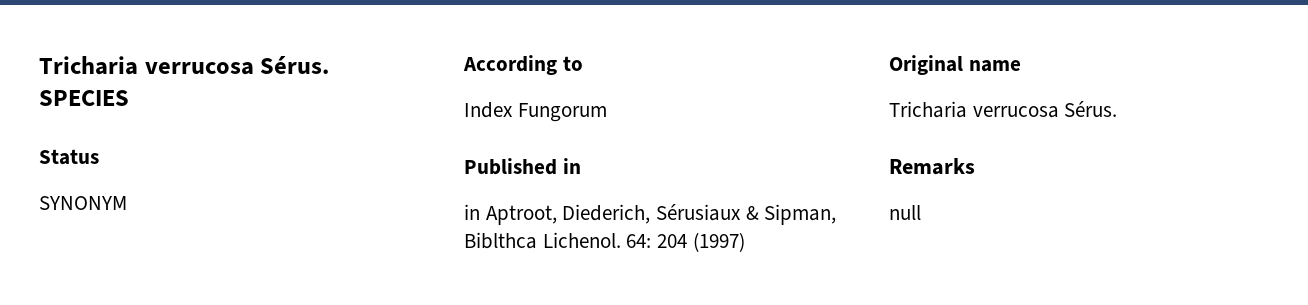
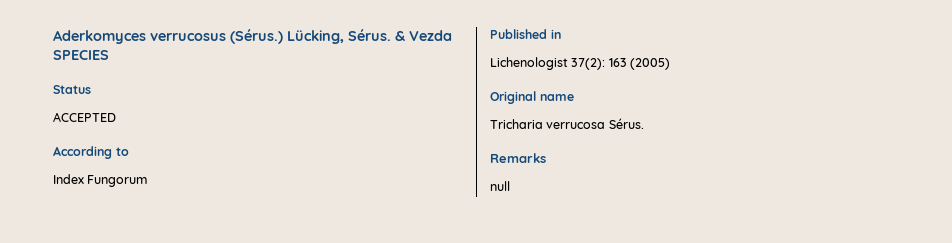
- Tricharia verrucosa Sérus. SPECIES
+ Aderkomyces verrucosus (Sérus.) Lücking, Sérus. & Vezda SPECIES
- SYNONYM
+ ACCEPTED
- in Aptroot, Diederich, Sérusiaux & Sipman, Biblthca Lichenol. 64: 204 (1997)
+ Lichenologist 37(2): 163 (2005)

